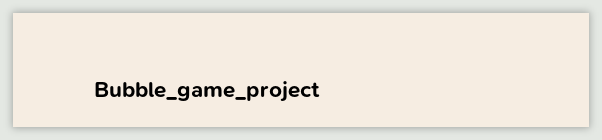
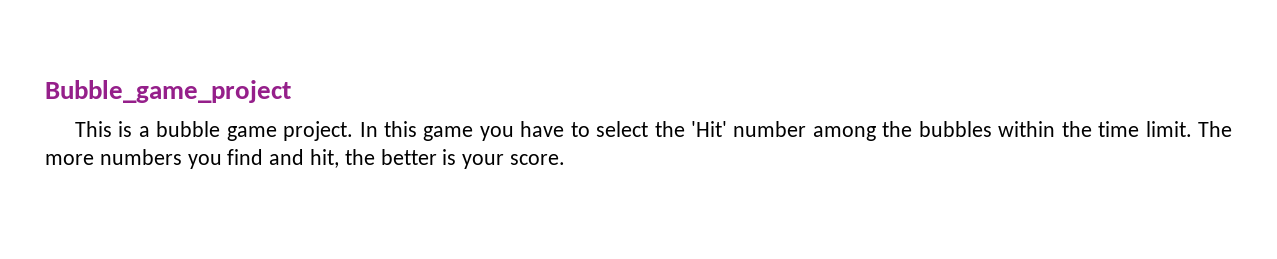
+ This is a bubble game project. In this game you have to select the 'Hit' number among the bubbles within the time limit. The more numbers you find and hit, the better is your score.

